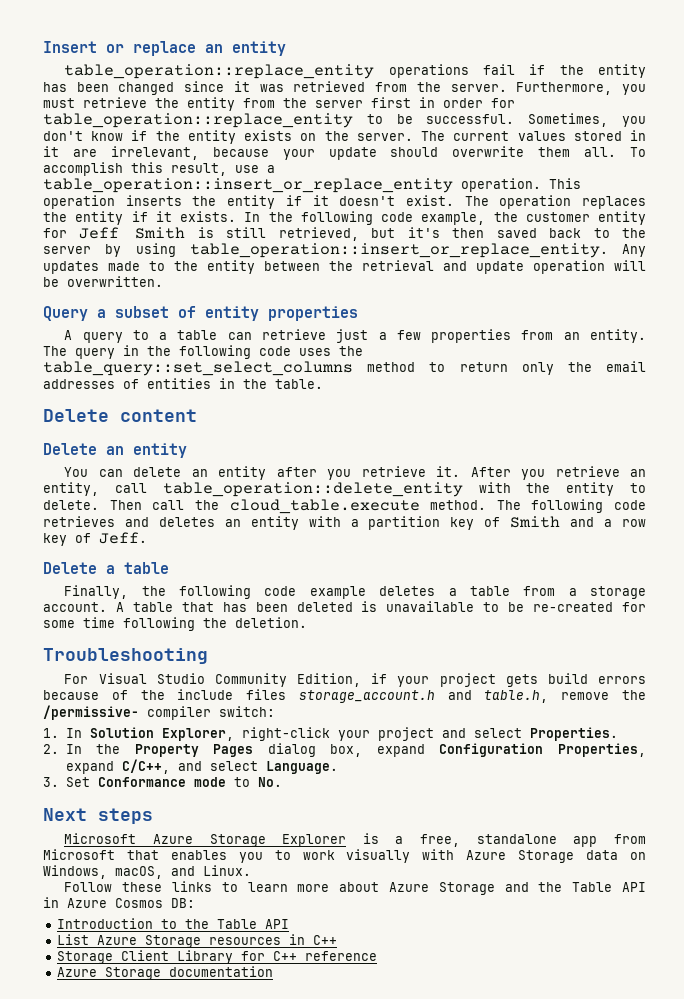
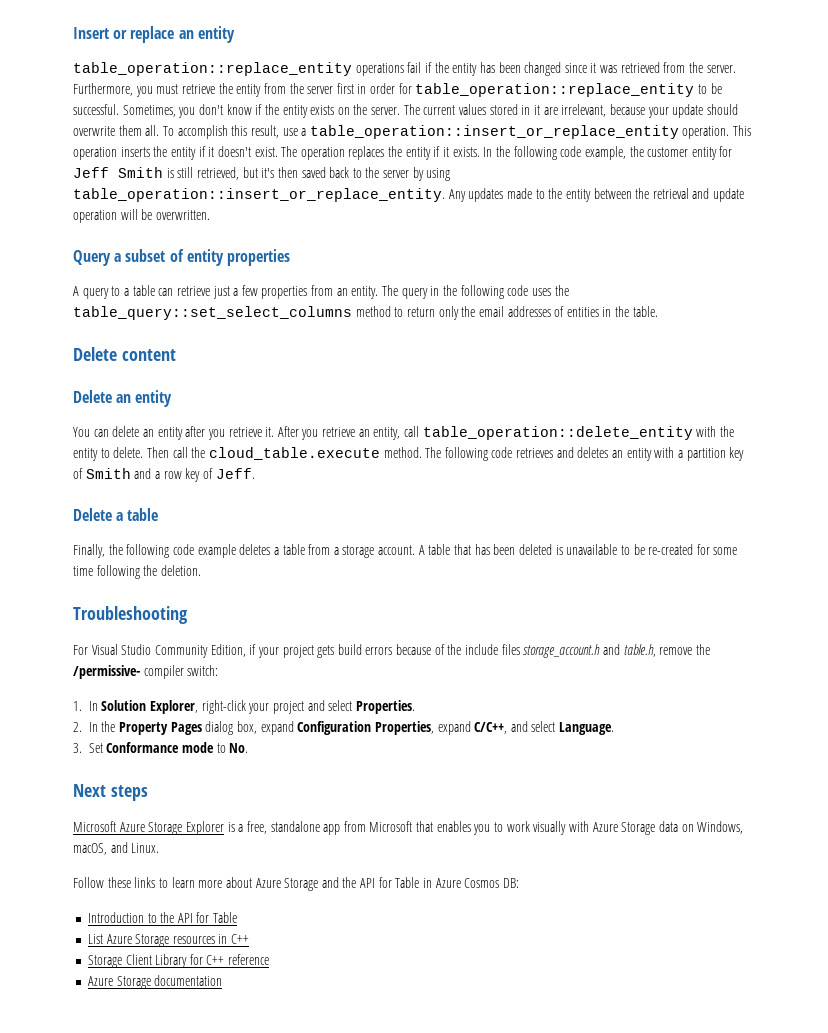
- Follow these links to learn more about Azure Storage and the Table API in Azure Cosmos DB:
+ Follow these links to learn more about Azure Storage and the API for Table in Azure Cosmos DB:
- Introduction to the Table API
+ Introduction to the API for Table

